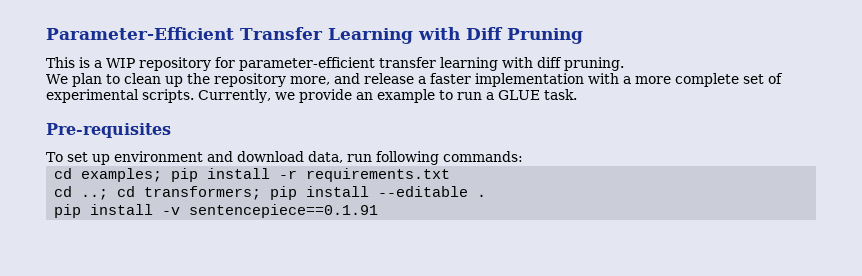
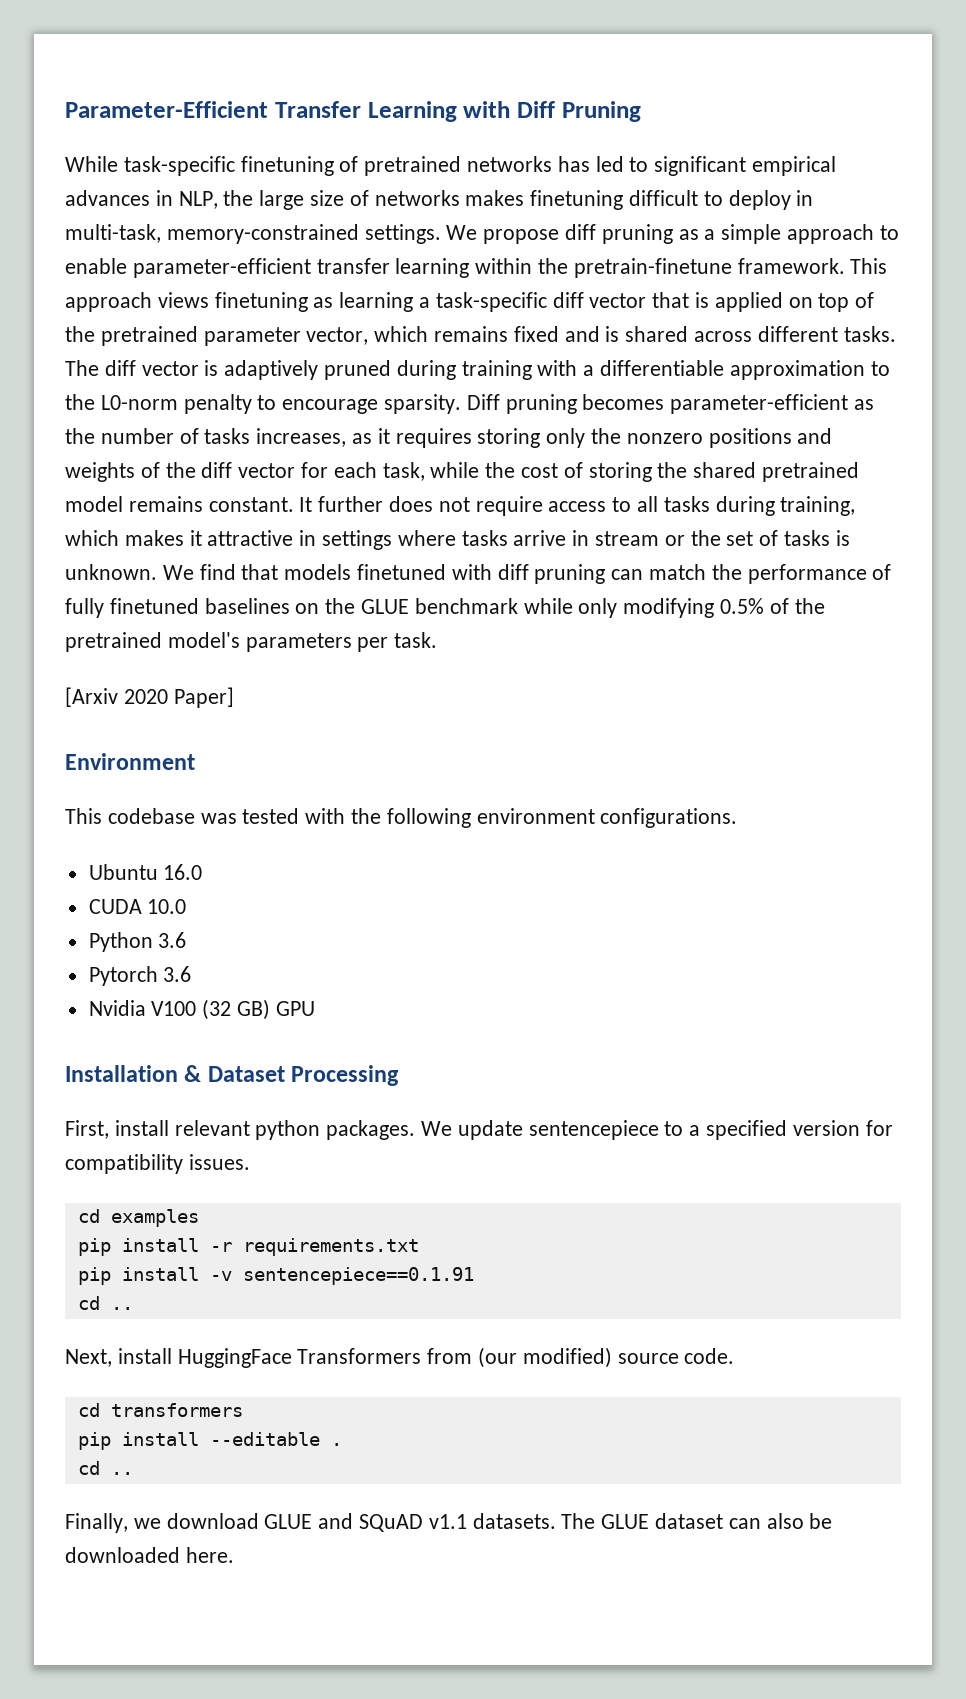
- This is a WIP repository for parameter-efficient transfer learning with diff pruning.
- We plan to clean up the repository more, and release a faster implementation with a more complete set of experimental scripts. Currently, we provide an example to run a GLUE task.
- Pre-requisites
- To set up environment and download data, run following commands:
- cd examples; pip install -r requirements.txt
+ While task-specific finetuning of pretrained networks has led to significant empirical advances in NLP, the large size of networks makes finetuning difficult to deploy in multi-task, memory-constrained settings. We propose diff pruning as a simple approach to enable parameter-efficient transfer learning within the pretrain-finetune framework. This approach views finetuning as learning a task-specific diff vector that is applied on top of the pretrained parameter vector, which remains fixed and is shared across different tasks. The diff vector is adaptively pruned during training with a differentiable approximation to the L0-norm penalty to encourage sparsity. Diff pruning becomes parameter-efficient as the number of tasks increases, as it requires storing only the nonzero positions and weights of the diff vector for each task, while the cost of storing the shared pretrained model remains constant. It further does not require access to all tasks during training, which makes it attractive in settings where tasks arrive in stream or the set of tasks is unknown. We find that models finetuned with diff pruning can match the performance of fully finetuned baselines on the GLUE benchmark while only modifying 0.5% of the pretrained model's parameters per task.
+ [Arxiv 2020 Paper]
+ Environment
+ This codebase was tested with the following environment configurations.
+ Ubuntu 16.0
+ CUDA 10.0
+ Python 3.6
+ Pytorch 3.6
+ Nvidia V100 (32 GB) GPU
+ Installation & Dataset Processing
+ First, install relevant python packages. We update sentencepiece to a specified version for compatibility issues.
+ cd examples
+ pip install -r requirements.txt
- cd ..; cd transformers; pip install --editable .
  pip install -v sentencepiece==0.1.91
+ cd ..
+ Next, install HuggingFace Transformers from (our modified) source code.
+ cd transformers
+ pip install --editable .
+ cd ..
+ Finally, we download GLUE and SQuAD v1.1 datasets. The GLUE dataset can also be downloaded here.

